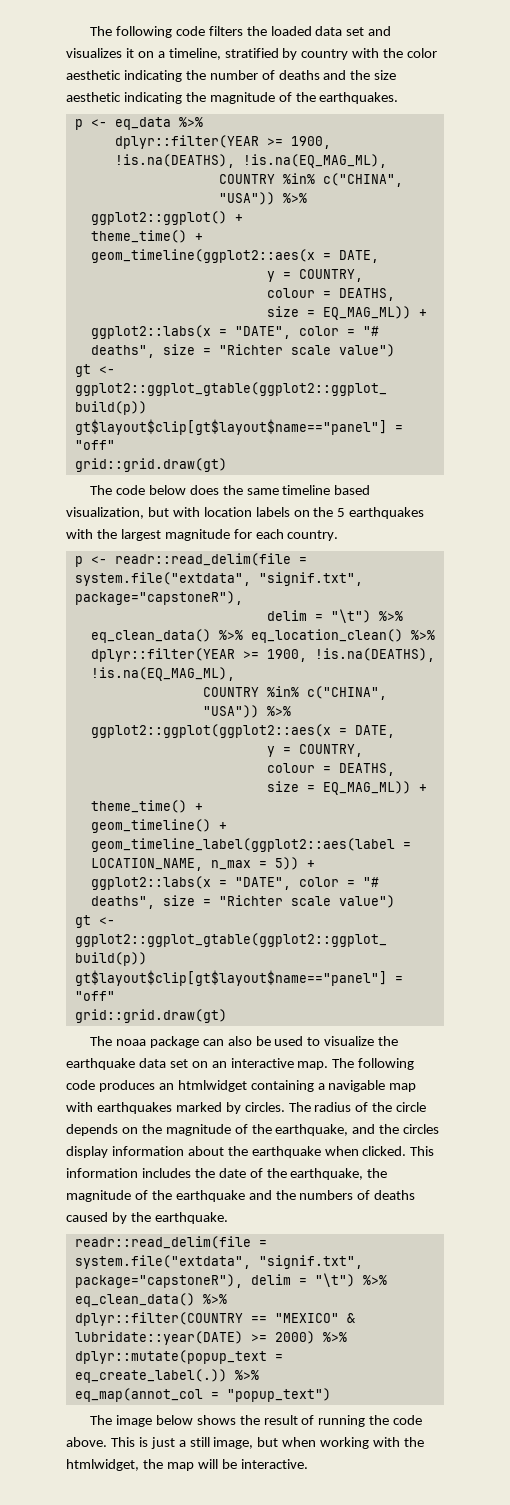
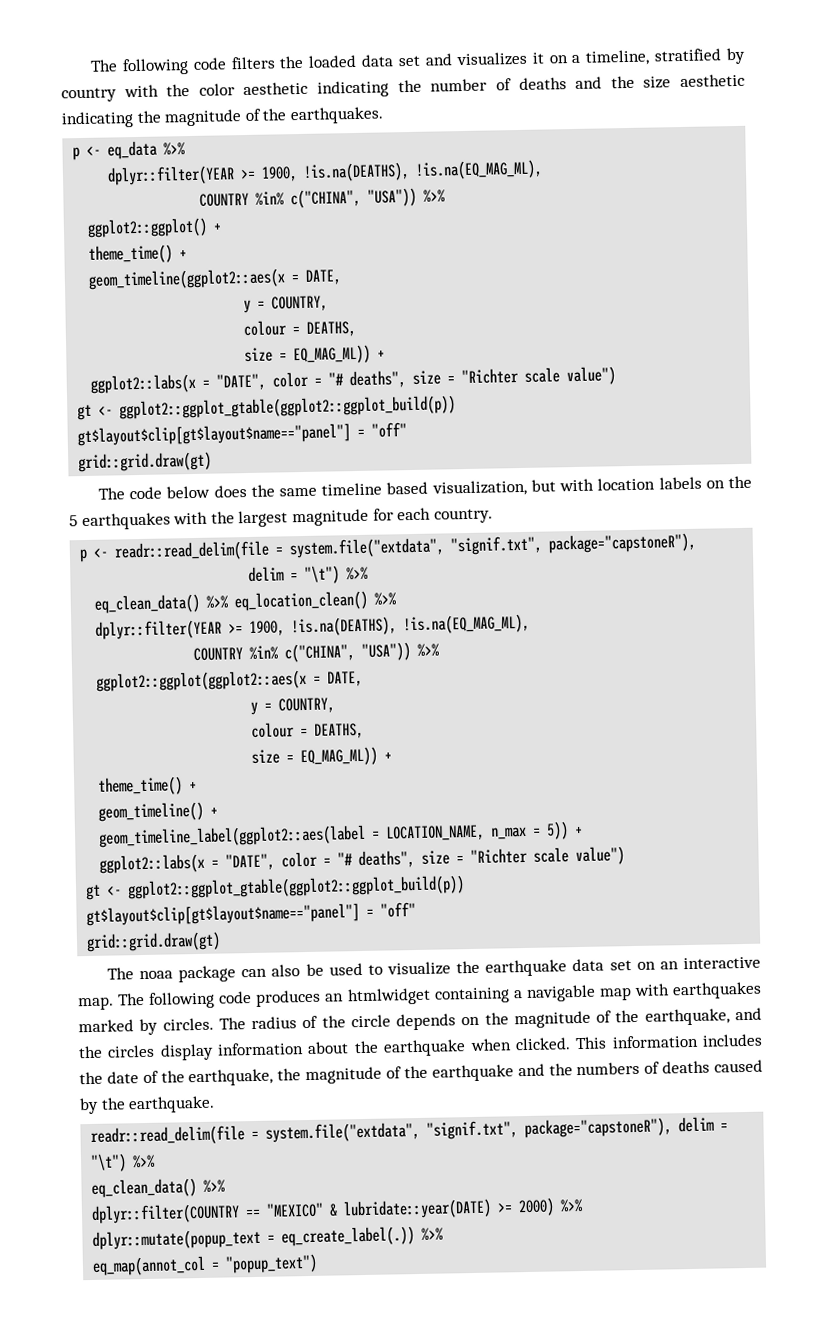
- The image below shows the result of running the code above. This is just a still image, but when working with the htmlwidget, the map will be interactive.

